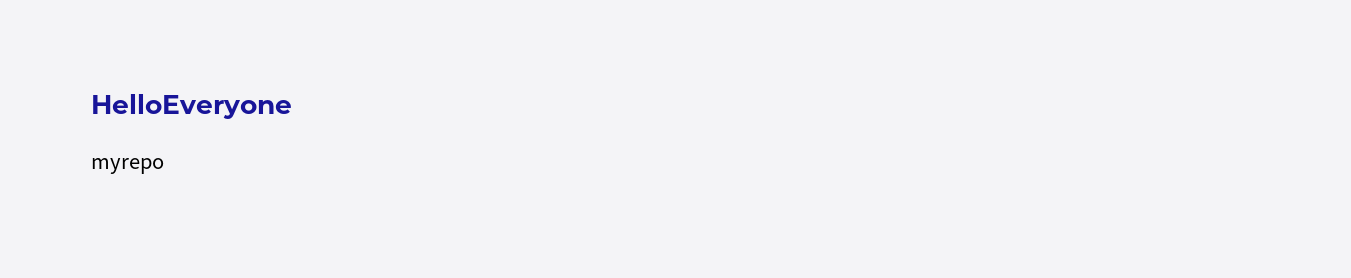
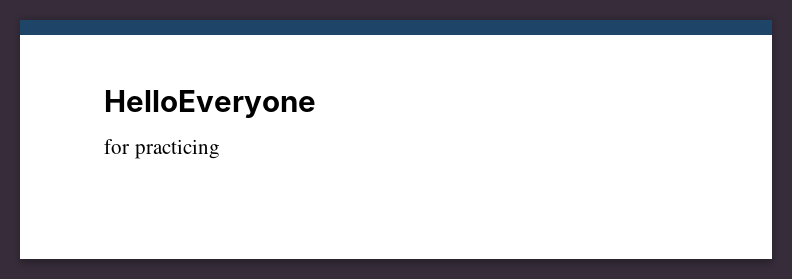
- myrepo
+ for practicing

